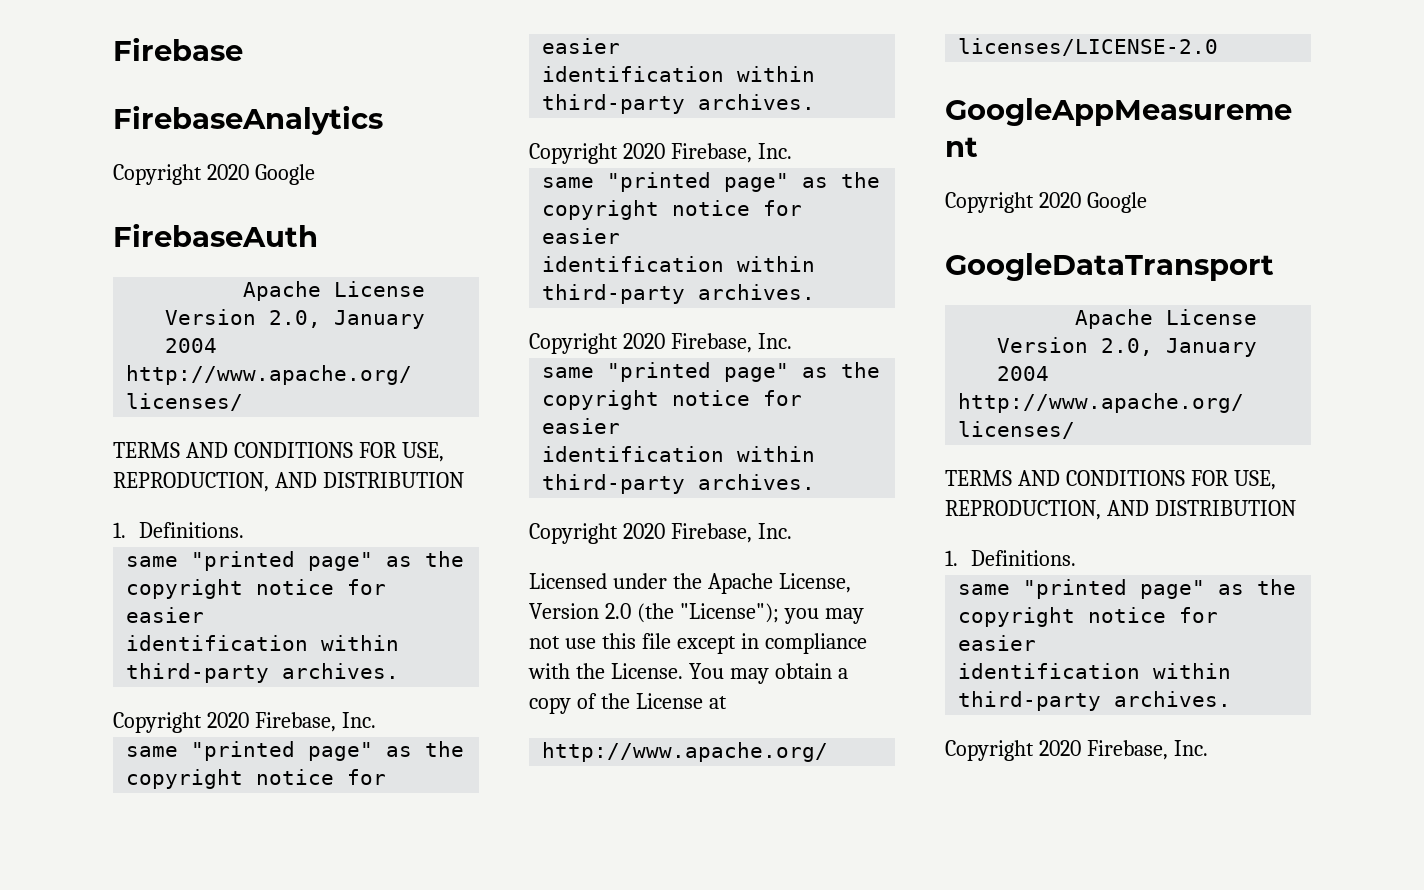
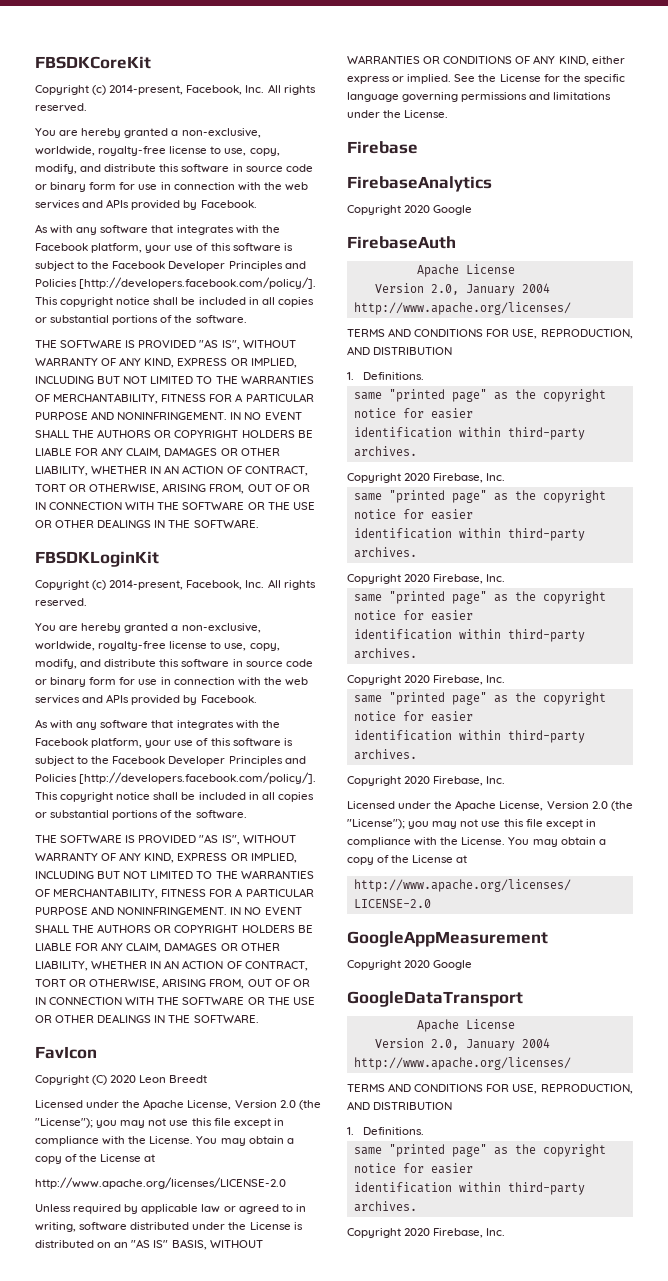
+ FBSDKCoreKit
+ Copyright (c) 2014-present, Facebook, Inc. All rights reserved.
+ You are hereby granted a non-exclusive, worldwide, royalty-free license to use, copy, modify, and distribute this software in source code or binary form for use in connection with the web services and APIs provided by Facebook.
+ As with any software that integrates with the Facebook platform, your use of this software is subject to the Facebook Developer Principles and Policies [http://developers.facebook.com/policy/]. This copyright notice shall be included in all copies or substantial portions of the software.
+ THE SOFTWARE IS PROVIDED "AS IS", WITHOUT WARRANTY OF ANY KIND, EXPRESS OR IMPLIED, INCLUDING BUT NOT LIMITED TO THE WARRANTIES OF MERCHANTABILITY, FITNESS FOR A PARTICULAR PURPOSE AND NONINFRINGEMENT. IN NO EVENT SHALL THE AUTHORS OR COPYRIGHT HOLDERS BE LIABLE FOR ANY CLAIM, DAMAGES OR OTHER LIABILITY, WHETHER IN AN ACTION OF CONTRACT, TORT OR OTHERWISE, ARISING FROM, OUT OF OR IN CONNECTION WITH THE SOFTWARE OR THE USE OR OTHER DEALINGS IN THE SOFTWARE.
+ FBSDKLoginKit
+ Copyright (c) 2014-present, Facebook, Inc. All rights reserved.
+ You are hereby granted a non-exclusive, worldwide, royalty-free license to use, copy, modify, and distribute this software in source code or binary form for use in connection with the web services and APIs provided by Facebook.
+ As with any software that integrates with the Facebook platform, your use of this software is subject to the Facebook Developer Principles and Policies [http://developers.facebook.com/policy/]. This copyright notice shall be included in all copies or substantial portions of the software.
+ THE SOFTWARE IS PROVIDED "AS IS", WITHOUT WARRANTY OF ANY KIND, EXPRESS OR IMPLIED, INCLUDING BUT NOT LIMITED TO THE WARRANTIES OF MERCHANTABILITY, FITNESS FOR A PARTICULAR PURPOSE AND NONINFRINGEMENT. IN NO EVENT SHALL THE AUTHORS OR COPYRIGHT HOLDERS BE LIABLE FOR ANY CLAIM, DAMAGES OR OTHER LIABILITY, WHETHER IN AN ACTION OF CONTRACT, TORT OR OTHERWISE, ARISING FROM, OUT OF OR IN CONNECTION WITH THE SOFTWARE OR THE USE OR OTHER DEALINGS IN THE SOFTWARE.
+ FavIcon
+ Copyright (C) 2020 Leon Breedt
+ Licensed under the Apache License, Version 2.0 (the "License"); you may not use this file except in compliance with the License. You may obtain a copy of the License at
+ http://www.apache.org/licenses/LICENSE-2.0
+ Unless required by applicable law or agreed to in writing, software distributed under the License is distributed on an "AS IS" BASIS, WITHOUT WARRANTIES OR CONDITIONS OF ANY KIND, either express or implied. See the License for the specific language governing permissions and limitations under the License.

